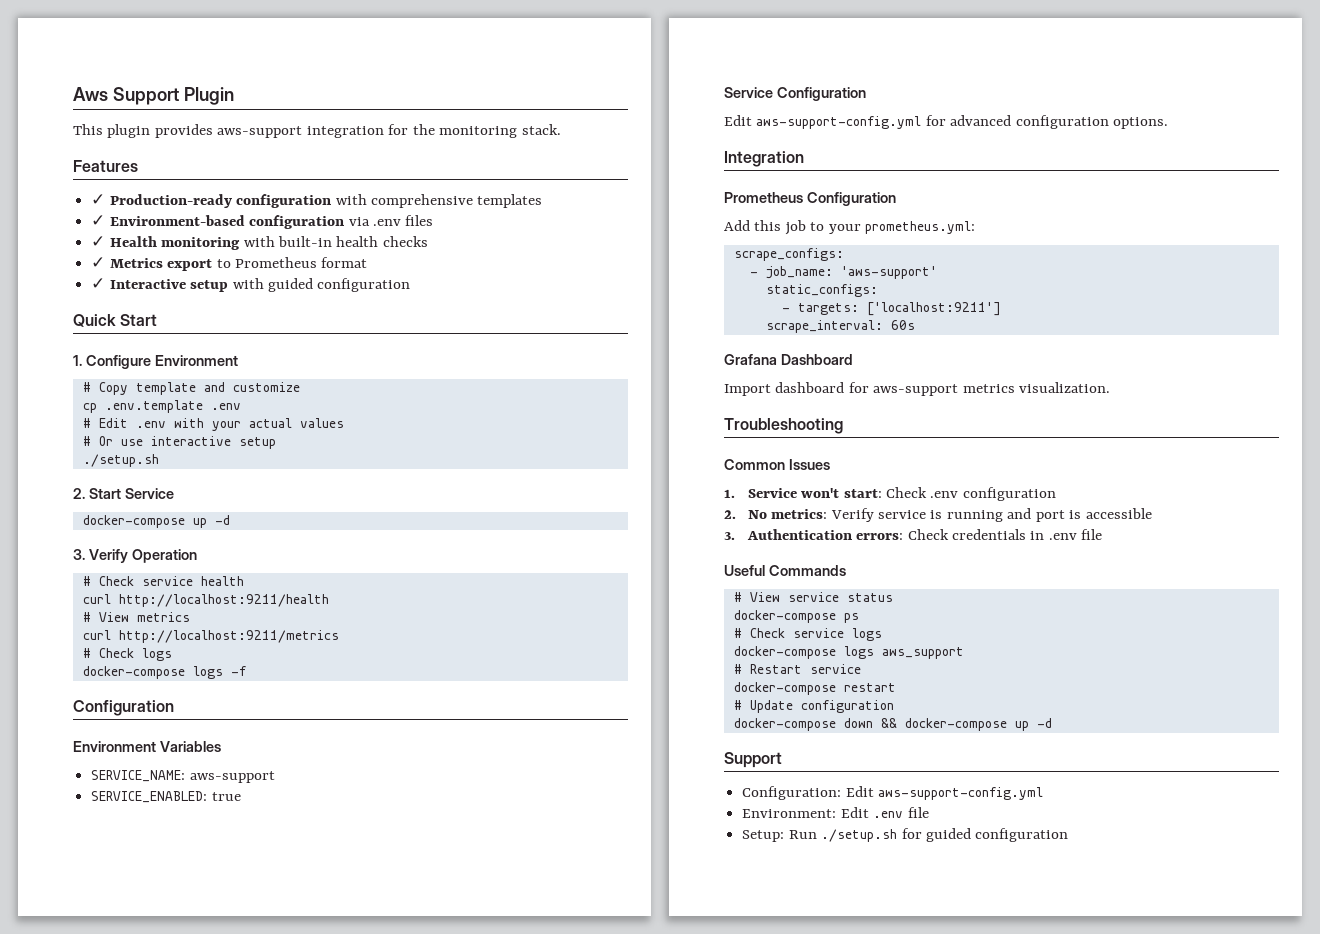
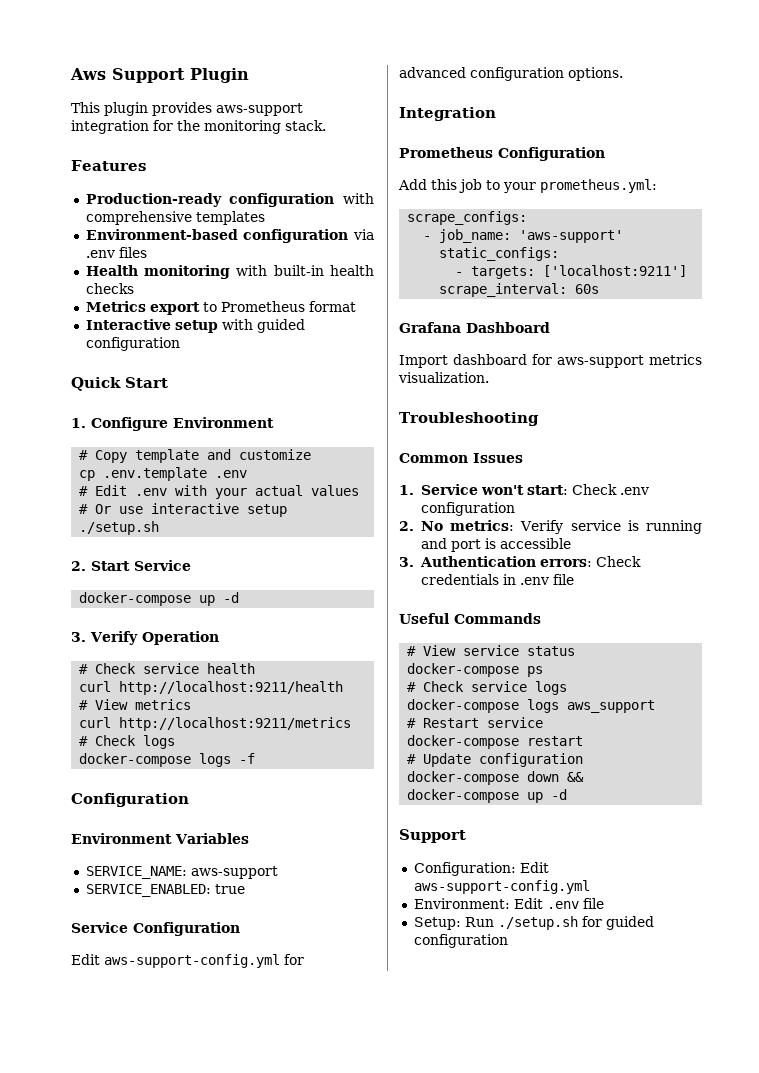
- ✓ Production-ready configuration with comprehensive templates
+ Production-ready configuration with comprehensive templates
- ✓ Environment-based configuration via .env files
+ Environment-based configuration via .env files
- ✓ Health monitoring with built-in health checks
+ Health monitoring with built-in health checks
- ✓ Metrics export to Prometheus format
+ Metrics export to Prometheus format
- ✓ Interactive setup with guided configuration
+ Interactive setup with guided configuration

